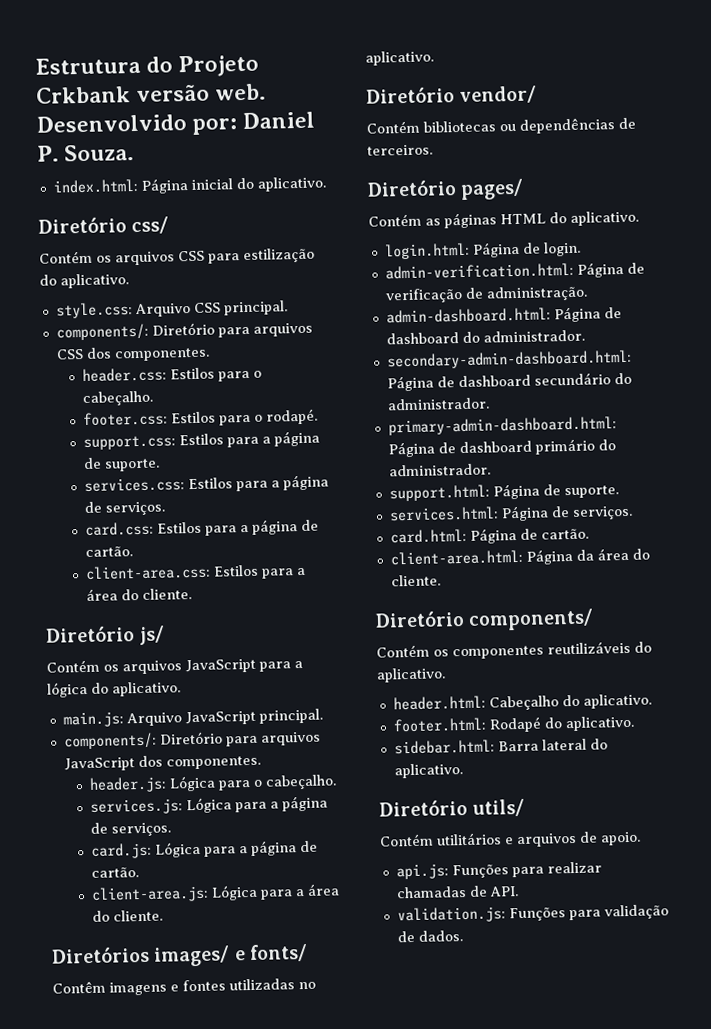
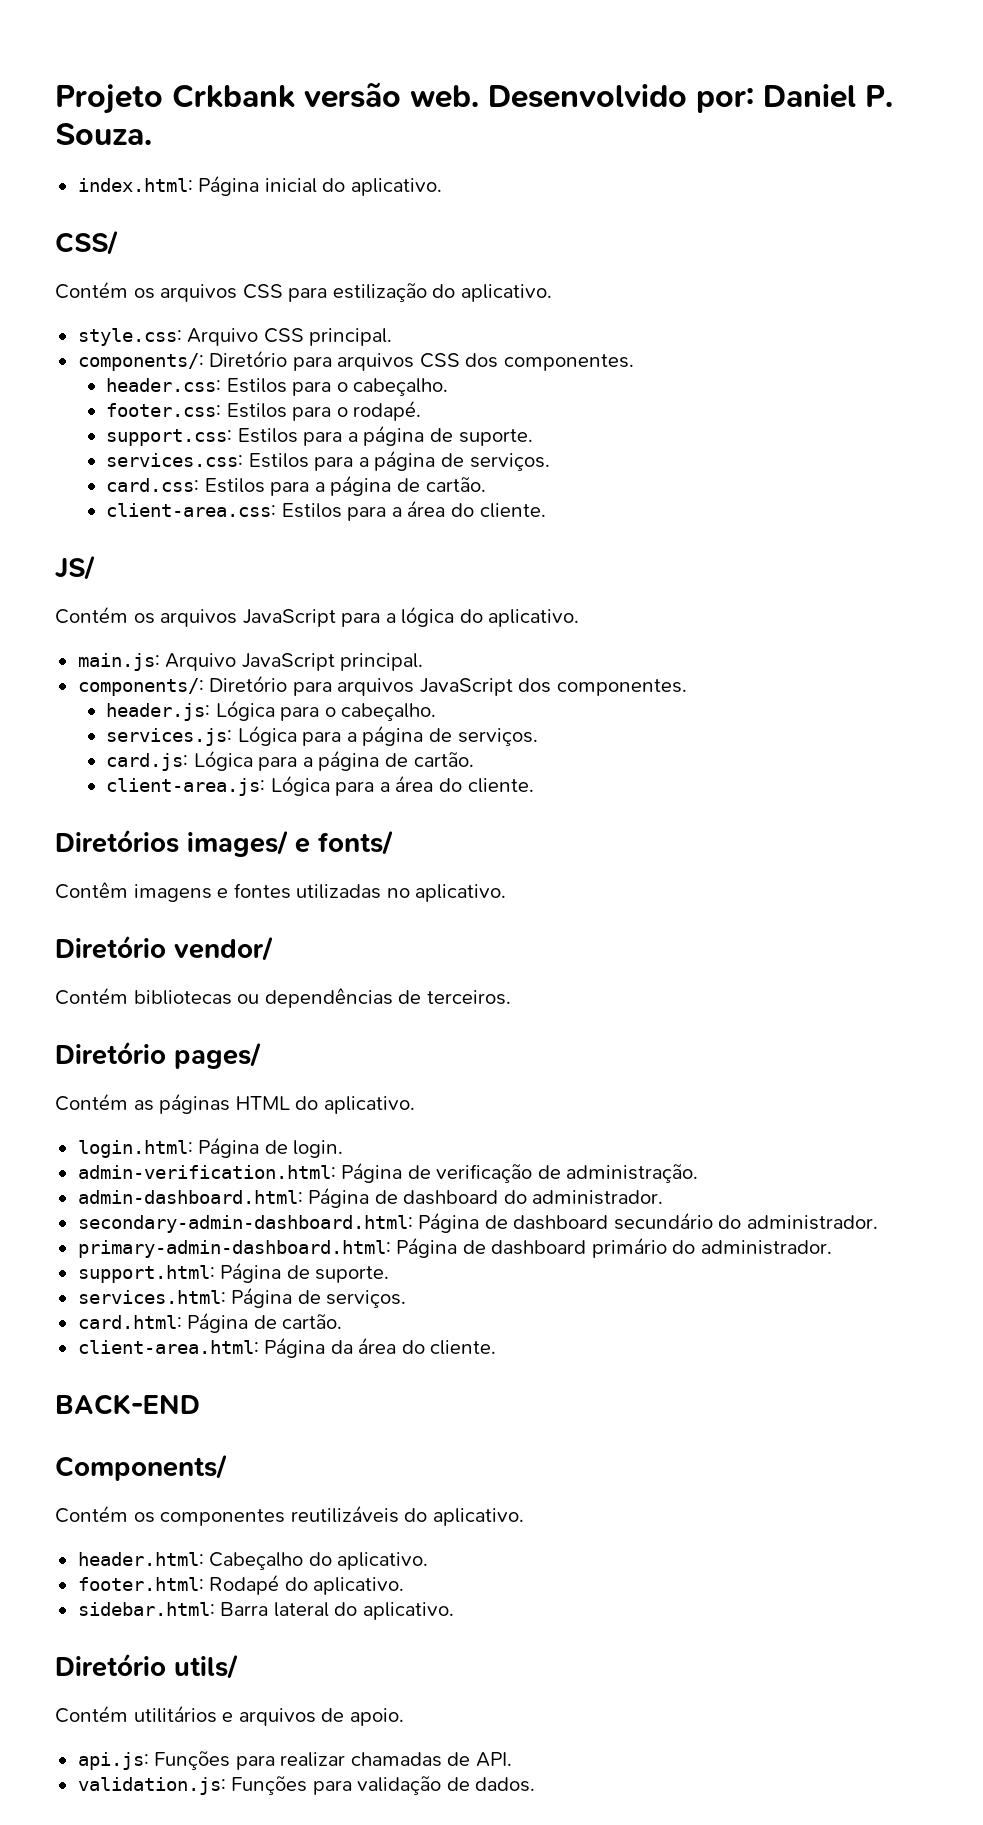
- Estrutura do Projeto Crkbank versão web.
+ Projeto Crkbank versão web.
- Diretório css/
+ CSS/
- Diretório js/
+ JS/
- Diretório components/
+ BACK-END
+ Components/

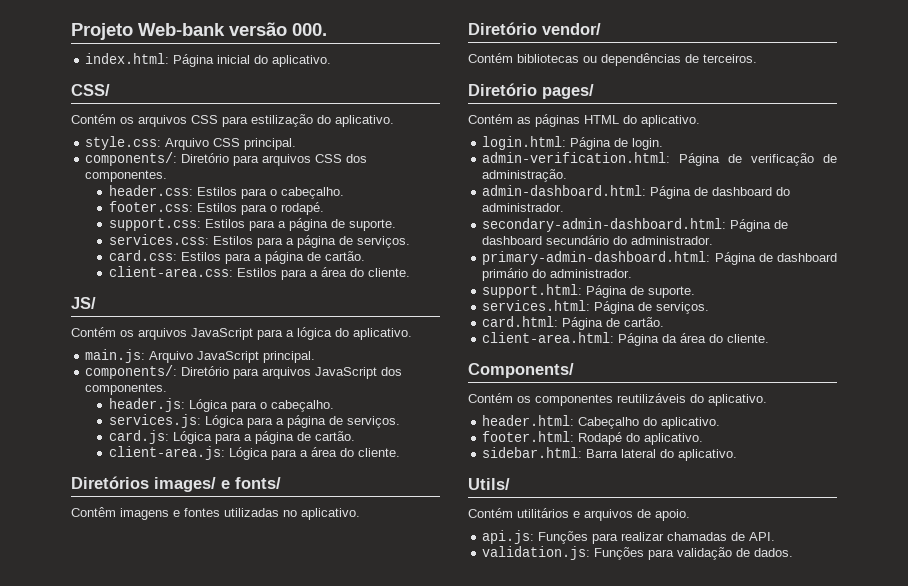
- Projeto Crkbank versão web. Desenvolvido por: Daniel P. Souza.
+ Projeto Web-bank versão 000.
- BACK-END
- Diretório utils/
+ Utils/

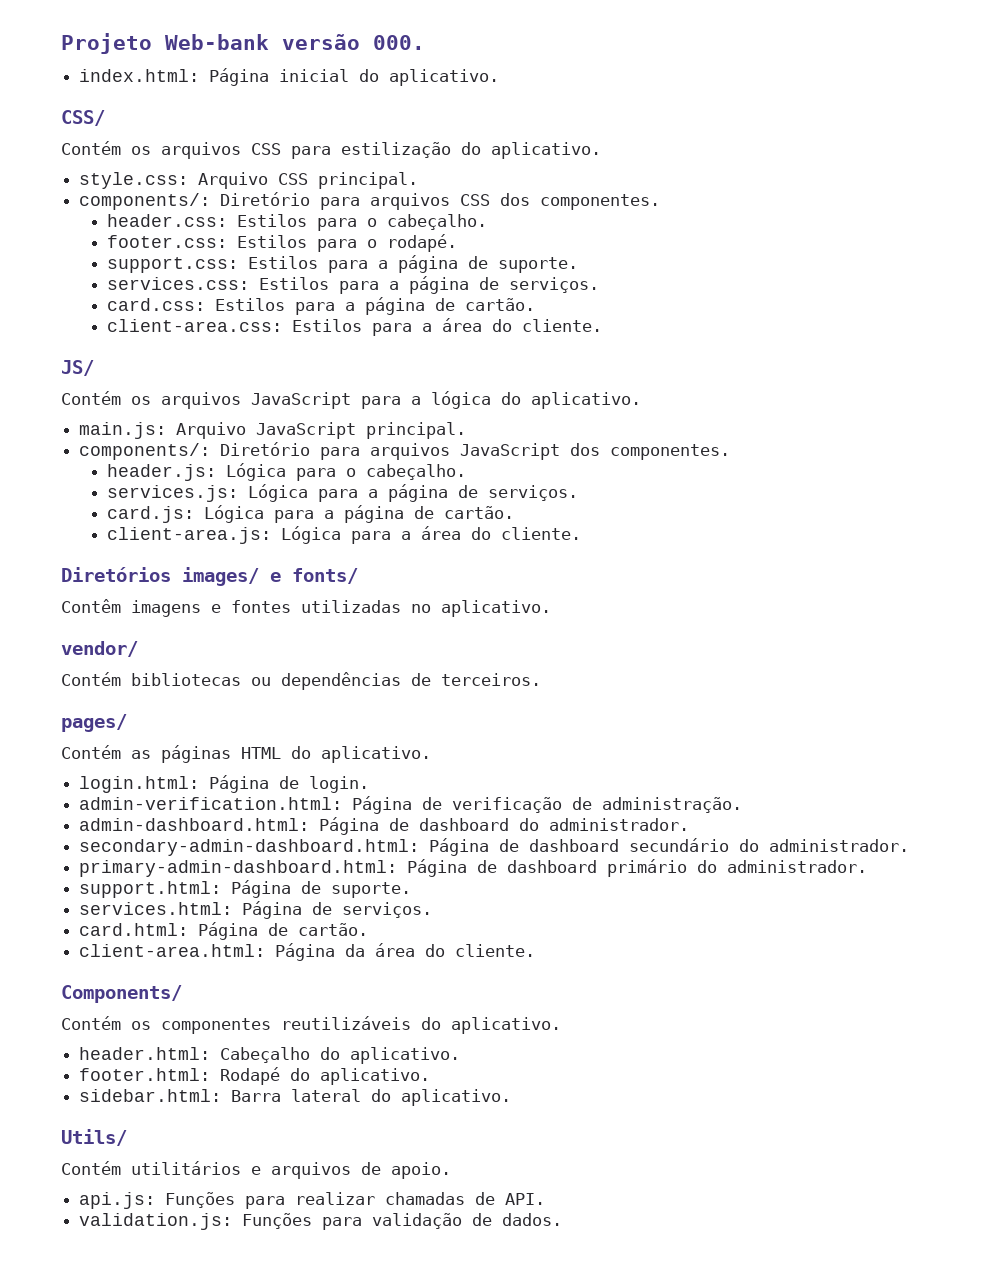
- Diretório vendor/
+ vendor/
- Diretório pages/
+ pages/

